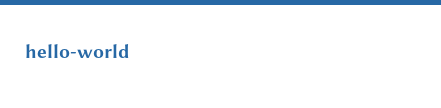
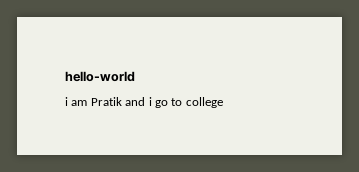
+ i am Pratik and i go to college

